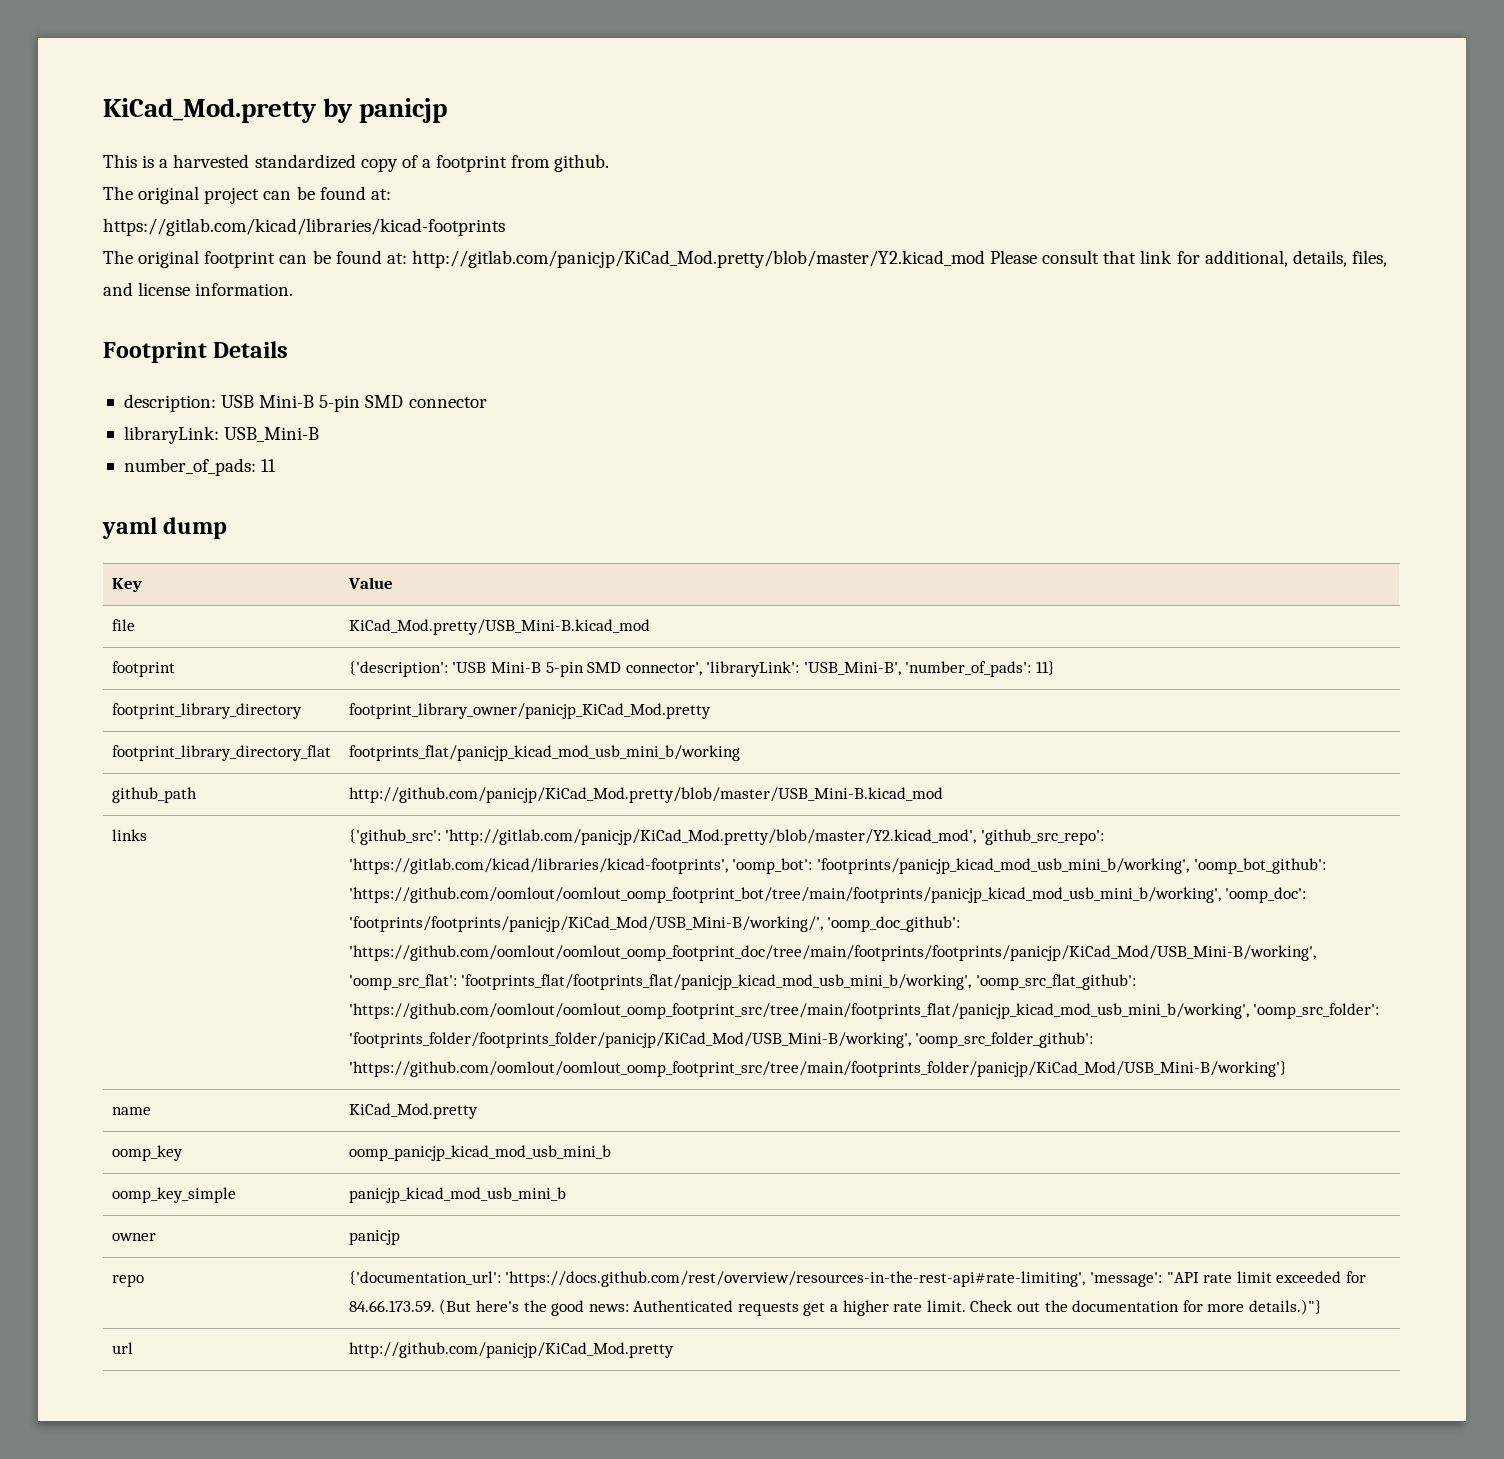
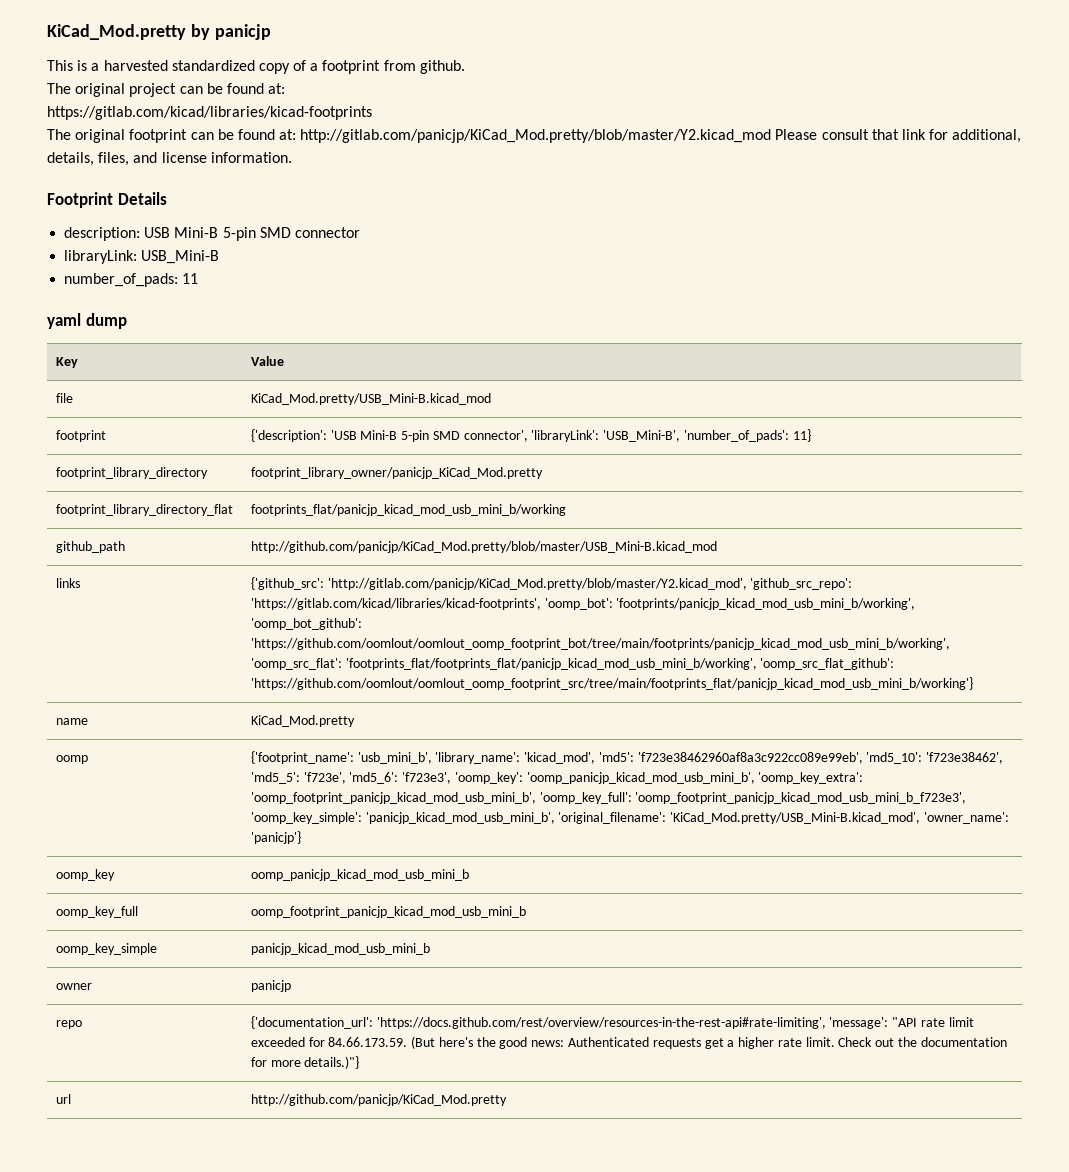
- links | {'github_src': 'http://gitlab.com/panicjp/KiCad_Mod.pretty/blob/master/Y2.kicad_mod', 'github_src_repo': 'https://gitlab.com/kicad/libraries/kicad-footprints', 'oomp_bot': 'footprints/panicjp_kicad_mod_usb_mini_b/working', 'oomp_bot_github': 'https://github.com/oomlout/oomlout_oomp_footprint_bot/tree/main/footprints/panicjp_kicad_mod_usb_mini_b/working', 'oomp_doc': 'footprints/footprints/panicjp/KiCad_Mod/USB_Mini-B/working/', 'oomp_doc_github': 'https://github.com/oomlout/oomlout_oomp_footprint_doc/tree/main/footprints/footprints/panicjp/KiCad_Mod/USB_Mini-B/working', 'oomp_src_flat': 'footprints_flat/footprints_flat/panicjp_kicad_mod_usb_mini_b/working', 'oomp_src_flat_github': 'https://github.com/oomlout/oomlout_oomp_footprint_src/tree/main/footprints_flat/panicjp_kicad_mod_usb_mini_b/working', 'oomp_src_folder': 'footprints_folder/footprints_folder/panicjp/KiCad_Mod/USB_Mini-B/working', 'oomp_src_folder_github': 'https://github.com/oomlout/oomlout_oomp_footprint_src/tree/main/footprints_folder/panicjp/KiCad_Mod/USB_Mini-B/working'}
+ links | {'github_src': 'http://gitlab.com/panicjp/KiCad_Mod.pretty/blob/master/Y2.kicad_mod', 'github_src_repo': 'https://gitlab.com/kicad/libraries/kicad-footprints', 'oomp_bot': 'footprints/panicjp_kicad_mod_usb_mini_b/working', 'oomp_bot_github': 'https://github.com/oomlout/oomlout_oomp_footprint_bot/tree/main/footprints/panicjp_kicad_mod_usb_mini_b/working', 'oomp_src_flat': 'footprints_flat/footprints_flat/panicjp_kicad_mod_usb_mini_b/working', 'oomp_src_flat_github': 'https://github.com/oomlout/oomlout_oomp_footprint_src/tree/main/footprints_flat/panicjp_kicad_mod_usb_mini_b/working'}
  name | KiCad_Mod.pretty
+ oomp | {'footprint_name': 'usb_mini_b', 'library_name': 'kicad_mod', 'md5': 'f723e38462960af8a3c922cc089e99eb', 'md5_10': 'f723e38462', 'md5_5': 'f723e', 'md5_6': 'f723e3', 'oomp_key': 'oomp_panicjp_kicad_mod_usb_mini_b', 'oomp_key_extra': 'oomp_footprint_panicjp_kicad_mod_usb_mini_b', 'oomp_key_full': 'oomp_footprint_panicjp_kicad_mod_usb_mini_b_f723e3', 'oomp_key_simple': 'panicjp_kicad_mod_usb_mini_b', 'original_filename': 'KiCad_Mod.pretty/USB_Mini-B.kicad_mod', 'owner_name': 'panicjp'}
+ oomp_key_full | oomp_footprint_panicjp_kicad_mod_usb_mini_b

